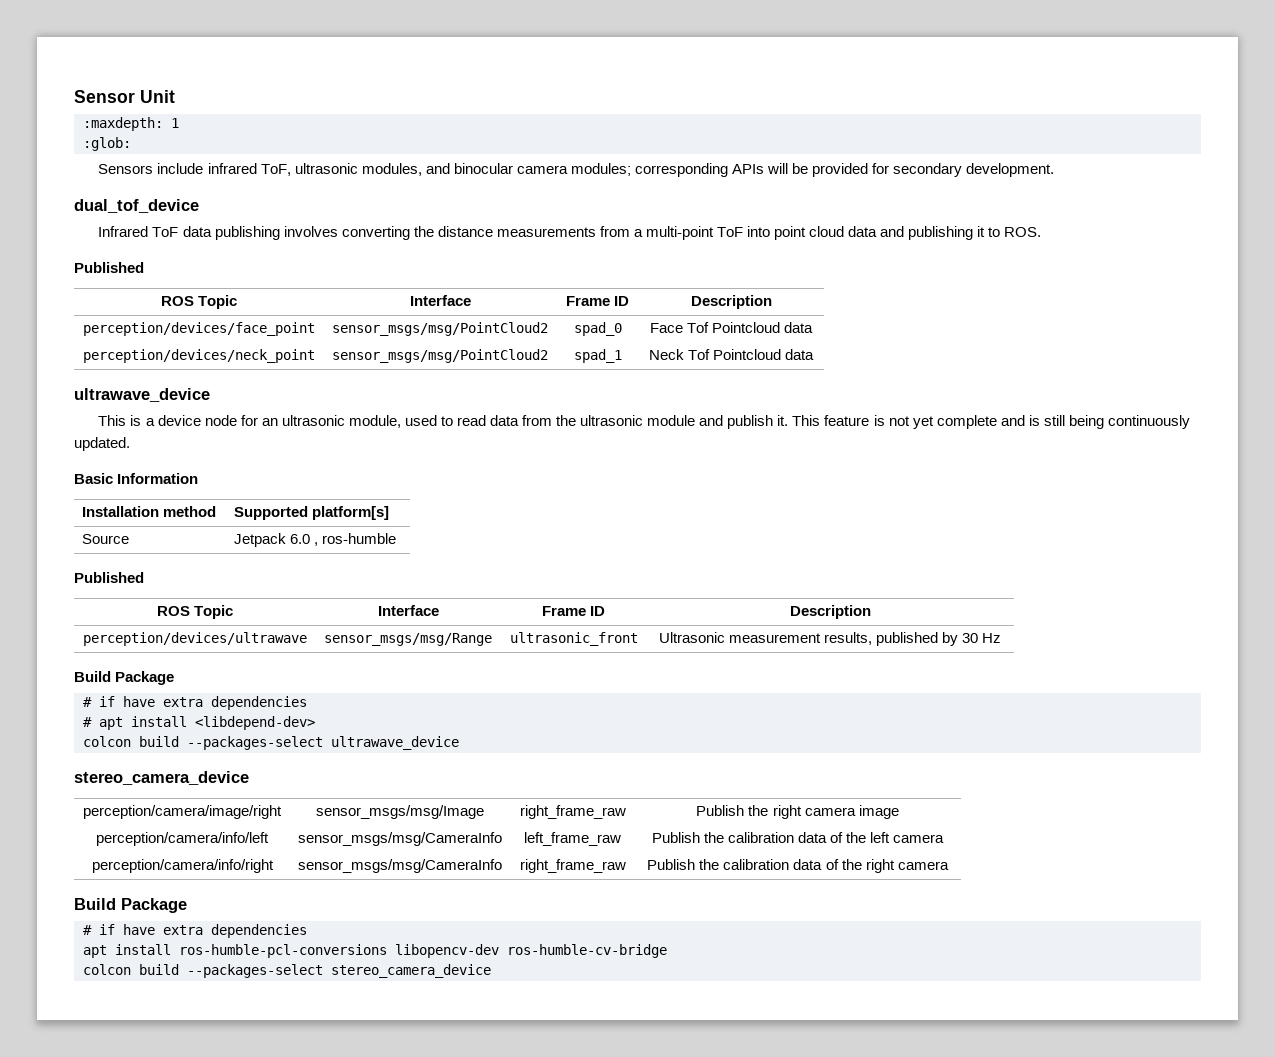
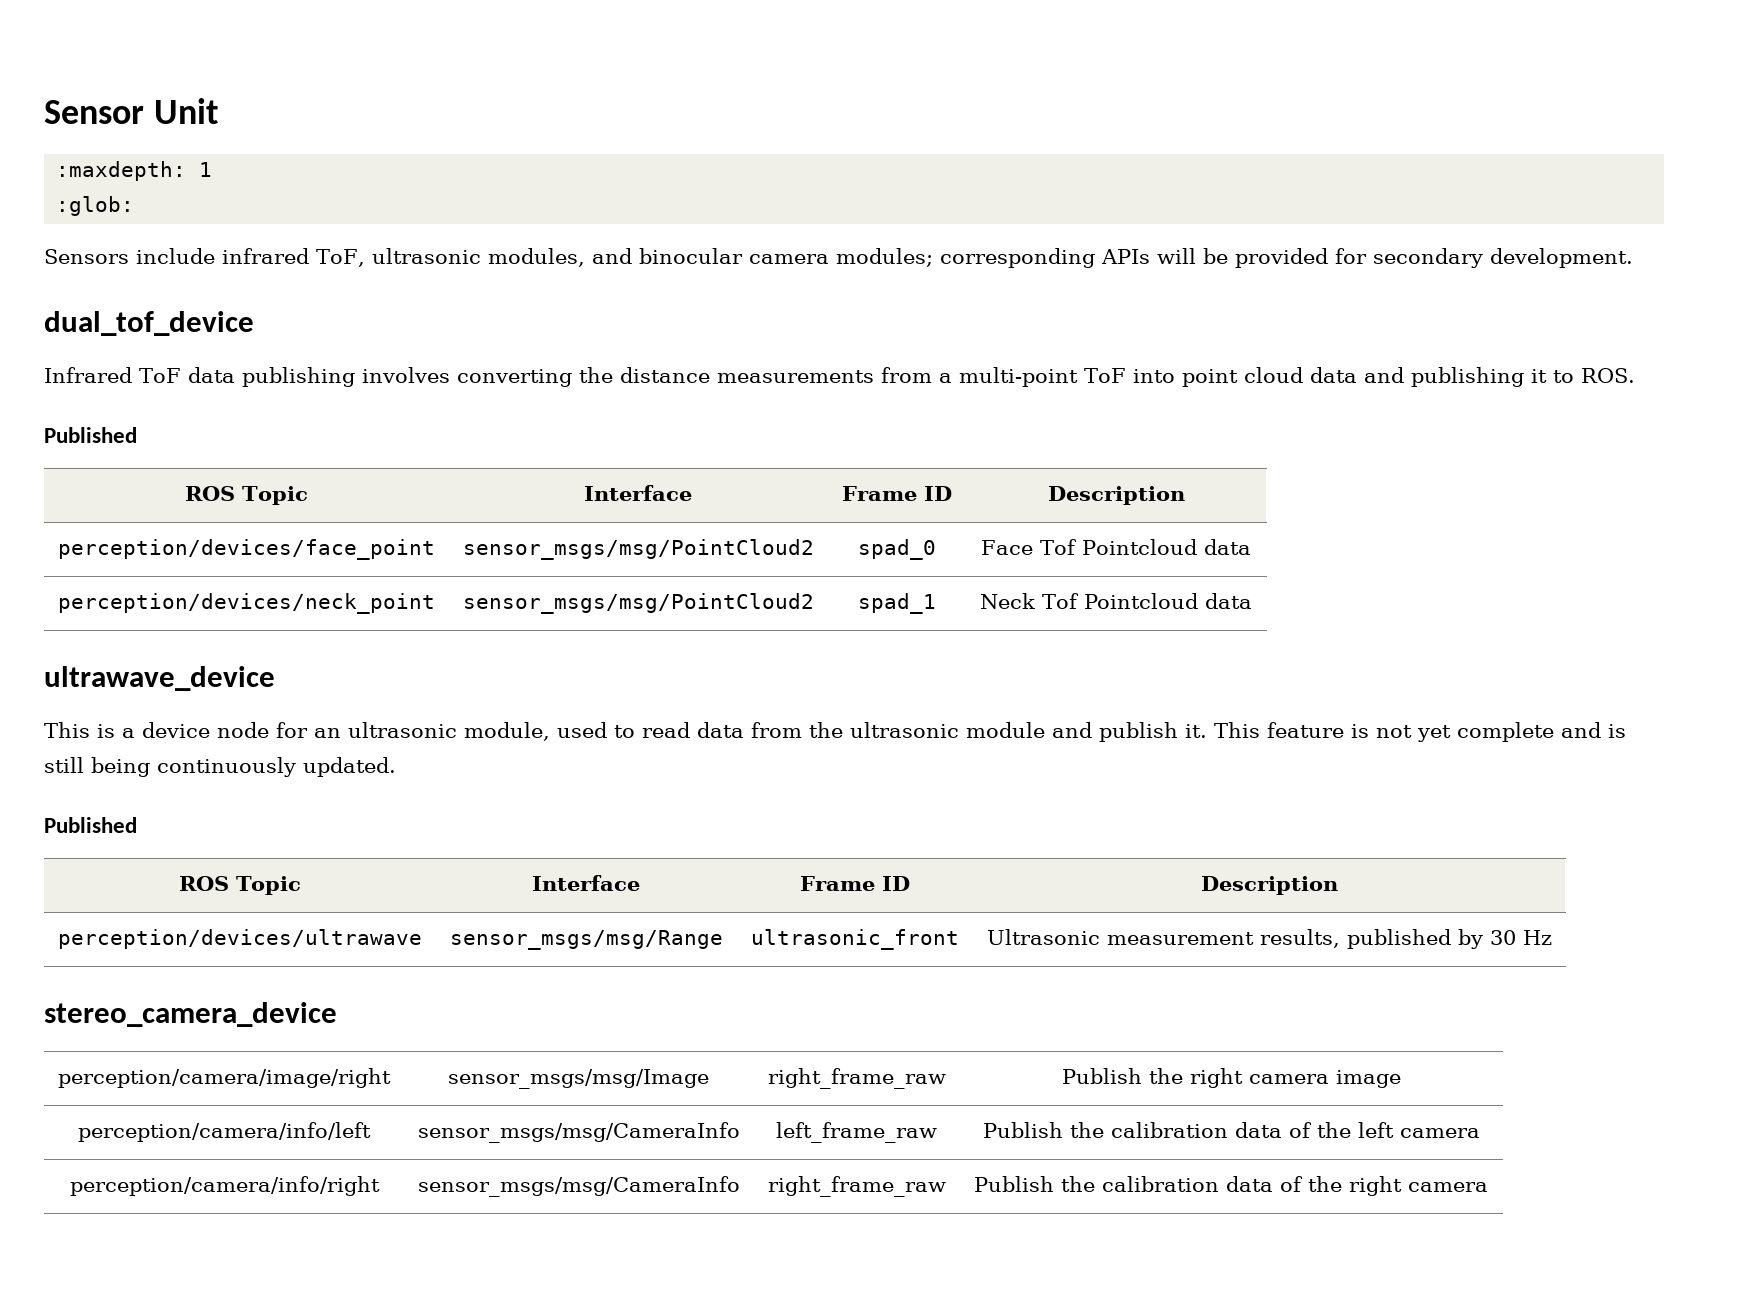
- Basic Information
- Installation method | Supported platform[s]
- Source | Jetpack 6.0 , ros-humble
  perception/devices/ultrawave | sensor_msgs/msg/Range | ultrasonic_front | Ultrasonic measurement results, published by 30 Hz
- Build Package
- # if have extra dependencies
- # apt install <libdepend-dev>
- colcon build --packages-select ultrawave_device
  perception/camera/info/right | sensor_msgs/msg/CameraInfo | right_frame_raw | Publish the calibration data of the right camera
- Build Package
- # if have extra dependencies
- apt install ros-humble-pcl-conversions libopencv-dev ros-humble-cv-bridge
- colcon build --packages-select stereo_camera_device

